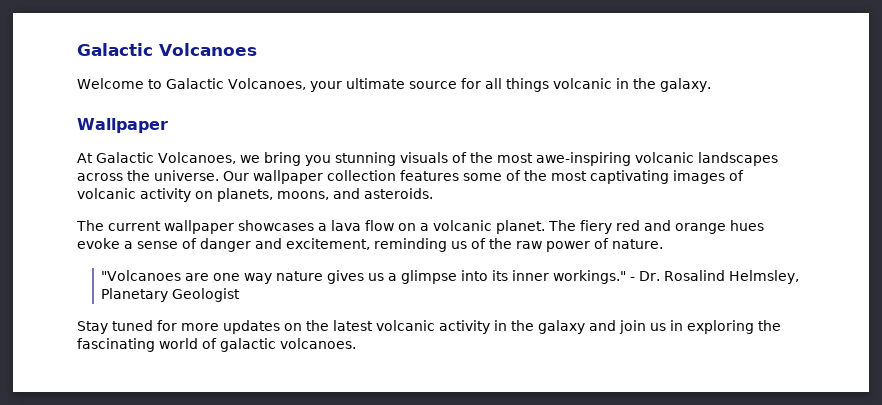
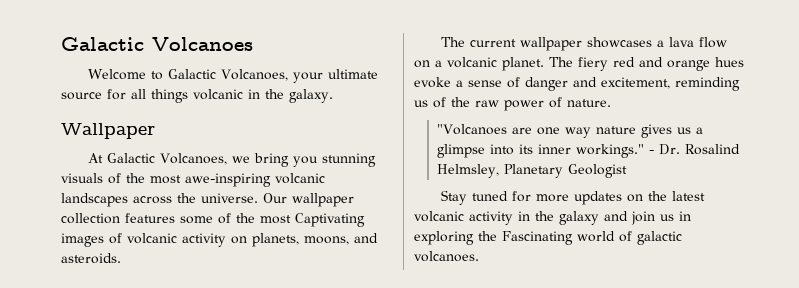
- Our wallpaper collection features some of the most captivating images of volcanic activity on planets, moons, and asteroids.
+ Our wallpaper collection features some of the most Captivating images of volcanic activity on planets, moons, and asteroids.
- Stay tuned for more updates on the latest volcanic activity in the galaxy and join us in exploring the fascinating world of galactic volcanoes.
+ Stay tuned for more updates on the latest volcanic activity in the galaxy and join us in exploring the Fascinating world of galactic volcanoes.

